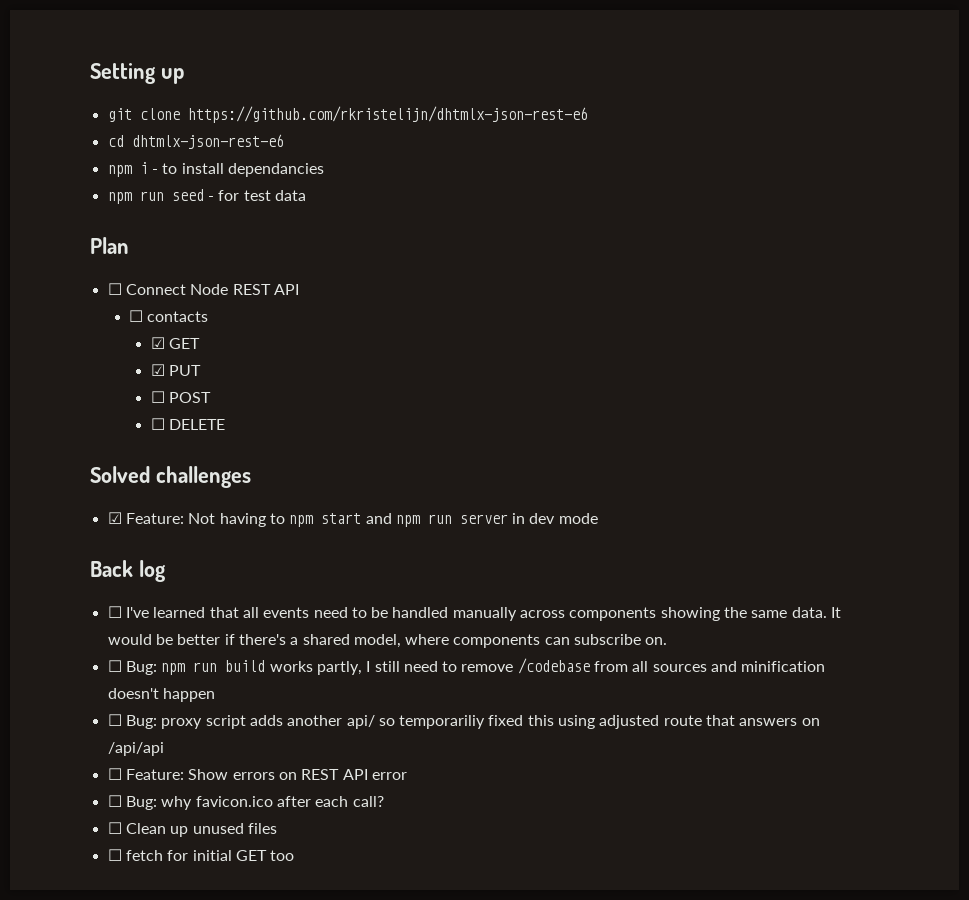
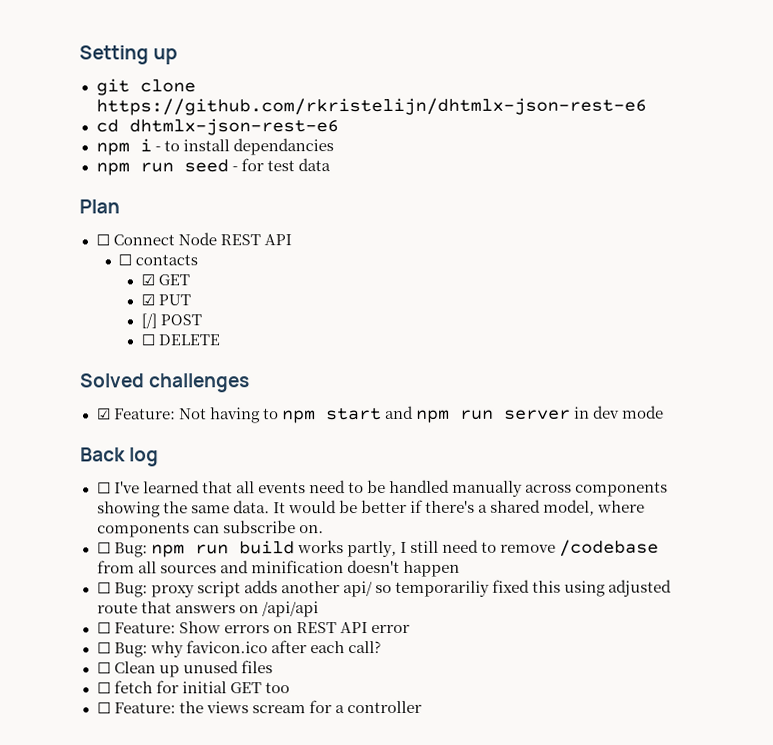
- ☐ POST
+ [/] POST
+ ☐ Feature: the views scream for a controller

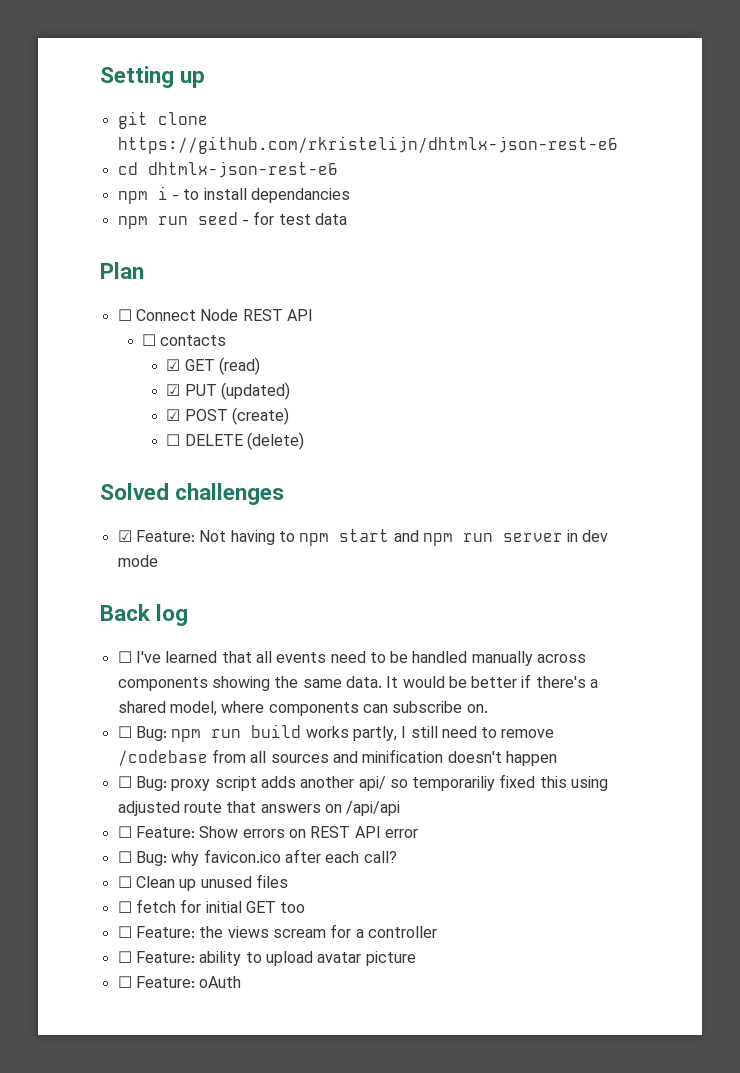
- ☑ GET
+ ☑ GET (read)
- ☑ PUT
- [/] POST
+ ☑ PUT (updated)
+ ☑ POST (create)
- ☐ DELETE
+ ☐ DELETE (delete)
+ ☐ Feature: ability to upload avatar picture
+ ☐ Feature: oAuth

